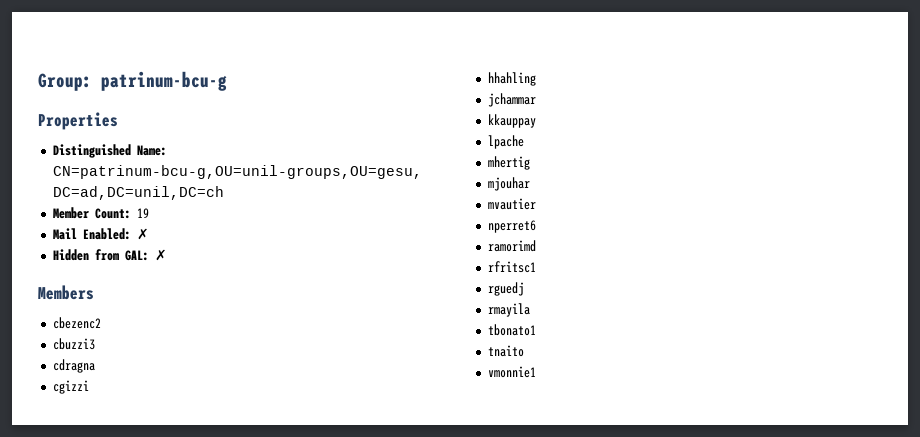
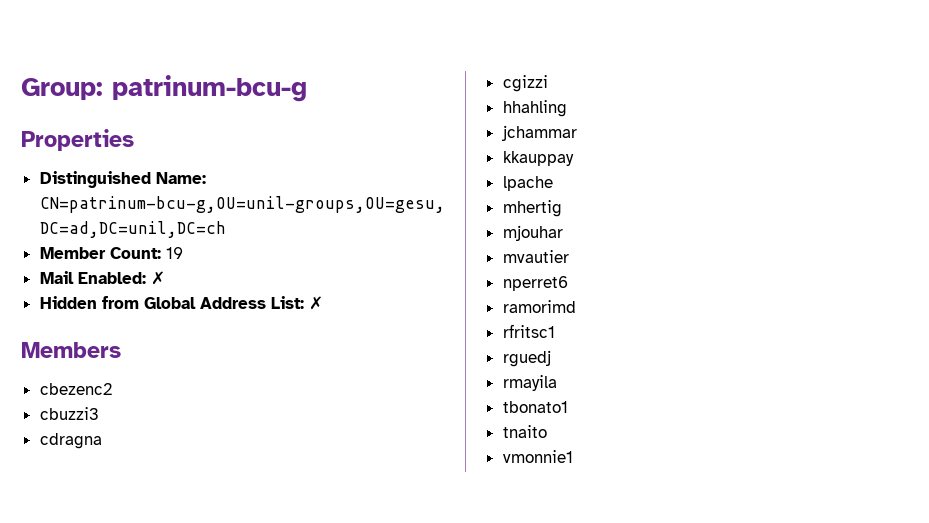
- Hidden from GAL: ✗
+ Hidden from Global Address List: ✗

